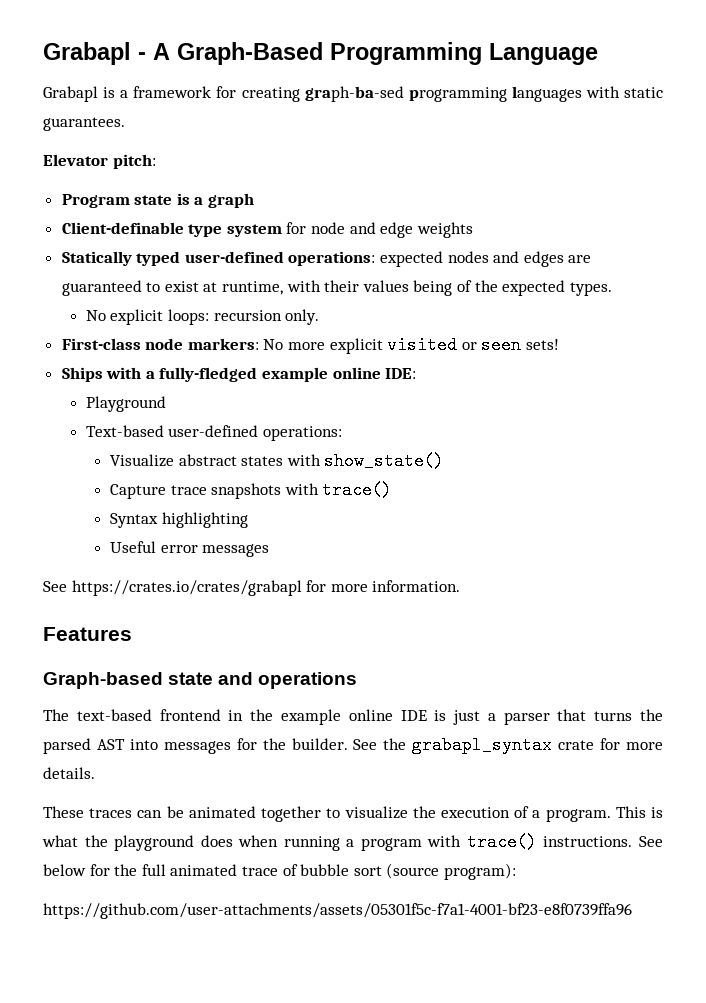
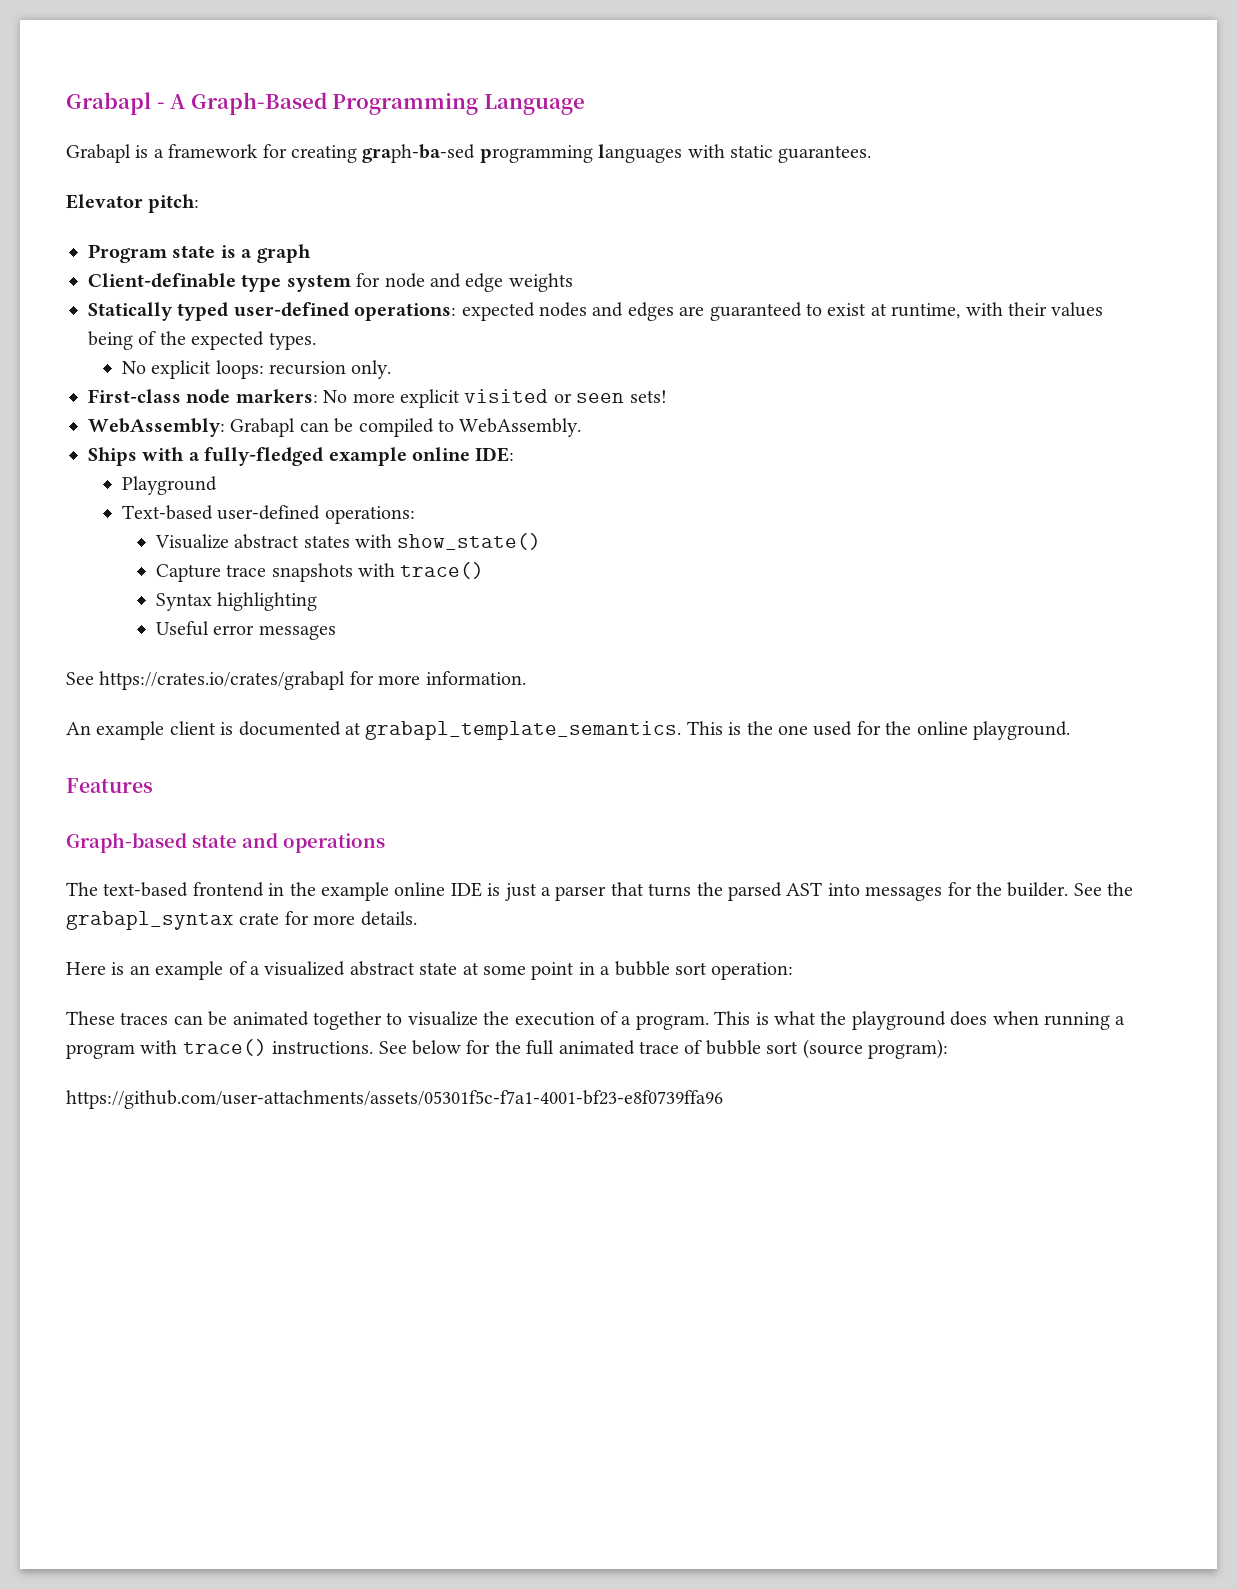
+ WebAssembly: Grabapl can be compiled to WebAssembly.
+ An example client is documented at grabapl_template_semantics. This is the one used for the online playground.
+ Here is an example of a visualized abstract state at some point in a bubble sort operation:

